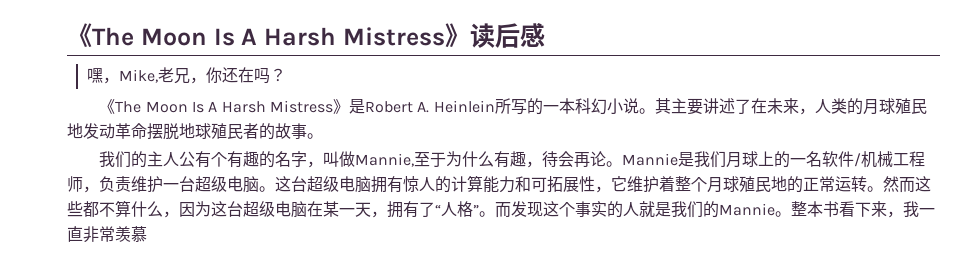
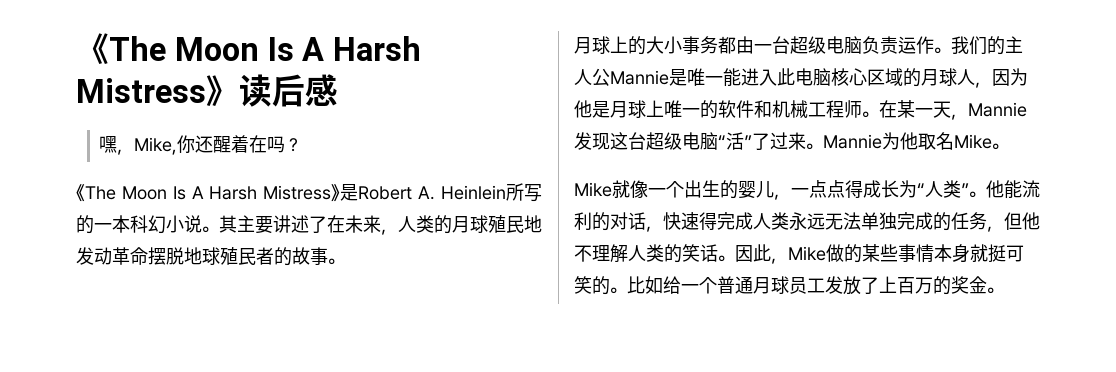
- 嘿，Mike,老兄，你还在吗？
+ 嘿，Mike,你还醒着在吗？
- 我们的主人公有个有趣的名字，叫做Mannie,至于为什么有趣，待会再论。Mannie是我们月球上的一名软件/机械工程师，负责维护一台超级电脑。这台超级电脑拥有惊人的计算能力和可拓展性，它维护着整个月球殖民地的正常运转。然而这些都不算什么，因为这台超级电脑在某一天，拥有了“人格”。而发现这个事实的人就是我们的Mannie。整本书看下来，我一直非常羡慕
+ 月球上的大小事务都由一台超级电脑负责运作。我们的主人公Mannie是唯一能进入此电脑核心区域的月球人，因为他是月球上唯一的软件和机械工程师。在某一天，Mannie发现这台超级电脑“活”了过来。Mannie为他取名Mike。
+ Mike就像一个出生的婴儿，一点点得成长为“人类”。他能流利的对话，快速得完成人类永远无法单独完成的任务，但他不理解人类的笑话。因此，Mike做的某些事情本身就挺可笑的。比如给一个普通月球员工发放了上百万的奖金。

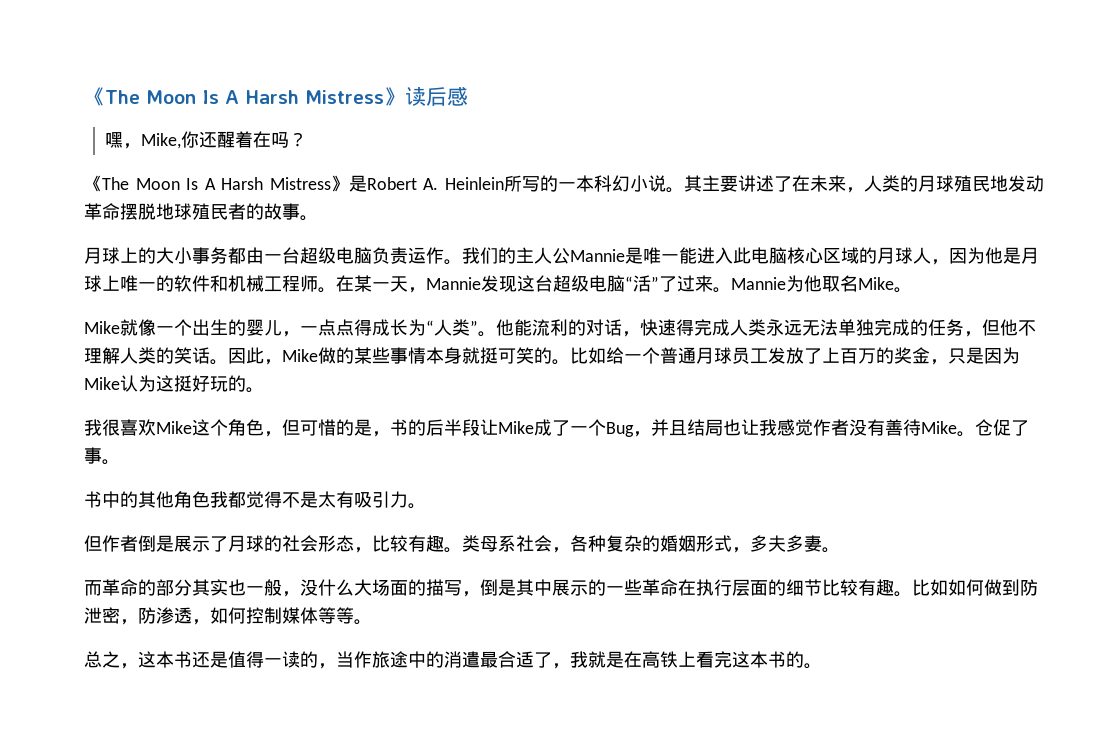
- 比如给一个普通月球员工发放了上百万的奖金。
+ 比如给一个普通月球员工发放了上百万的奖金，只是因为Mike认为这挺好玩的。
+ 我很喜欢Mike这个角色，但可惜的是，书的后半段让Mike成了一个Bug，并且结局也让我感觉作者没有善待Mike。仓促了事。
+ 书中的其他角色我都觉得不是太有吸引力。
+ 但作者倒是展示了月球的社会形态，比较有趣。类母系社会，各种复杂的婚姻形式，多夫多妻。
+ 而革命的部分其实也一般，没什么大场面的描写，倒是其中展示的一些革命在执行层面的细节比较有趣。比如如何做到防泄密，防渗透，如何控制媒体等等。
+ 总之，这本书还是值得一读的，当作旅途中的消遣最合适了，我就是在高铁上看完这本书的。

